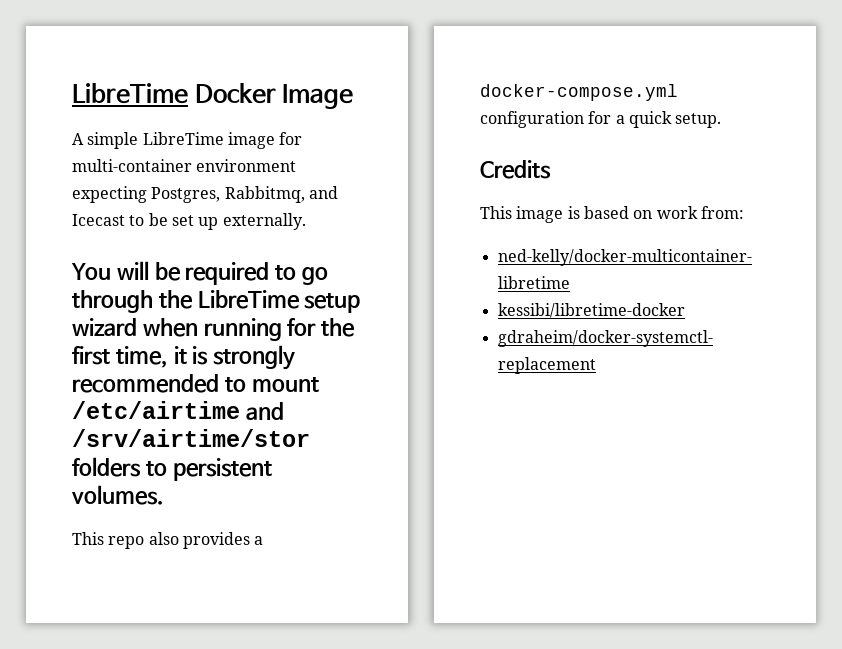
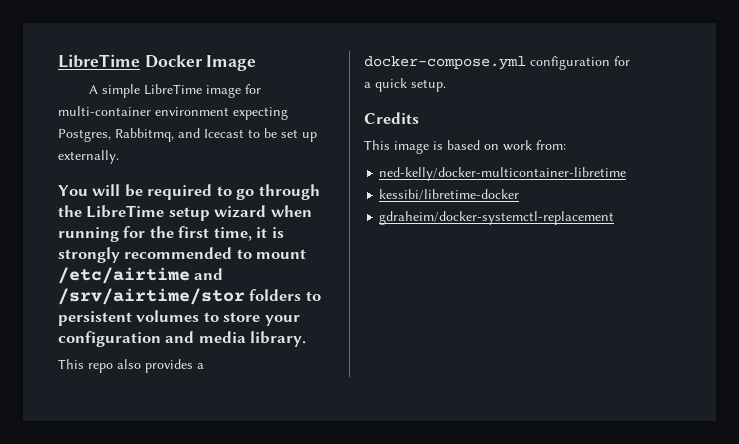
- You will be required to go through the LibreTime setup wizard when running for the first time, it is strongly recommended to mount /etc/airtime and /srv/airtime/stor folders to persistent volumes.
+ You will be required to go through the LibreTime setup wizard when running for the first time, it is strongly recommended to mount /etc/airtime and /srv/airtime/stor folders to persistent volumes to store your configuration and media library.

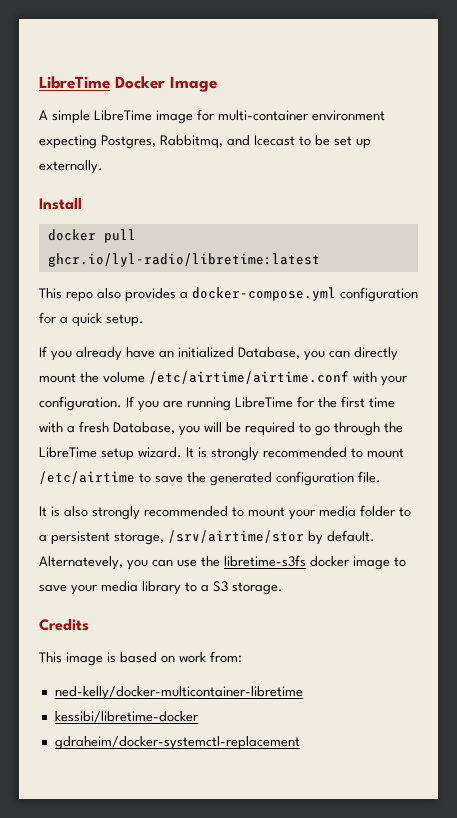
- You will be required to go through the LibreTime setup wizard when running for the first time, it is strongly recommended to mount /etc/airtime and /srv/airtime/stor folders to persistent volumes to store your configuration and media library.
+ Install
+ docker pull ghcr.io/lyl-radio/libretime:latest
+ If you already have an initialized Database, you can directly mount the volume /etc/airtime/airtime.conf with your configuration. If you are running LibreTime for the first time with a fresh Database, you will be required to go through the LibreTime setup wizard. It is strongly recommended to mount /etc/airtime to save the generated configuration file.
+ It is also strongly recommended to mount your media folder to a persistent storage, /srv/airtime/stor by default. Alternatevely, you can use the libretime-s3fs docker image to save your media library to a S3 storage.

